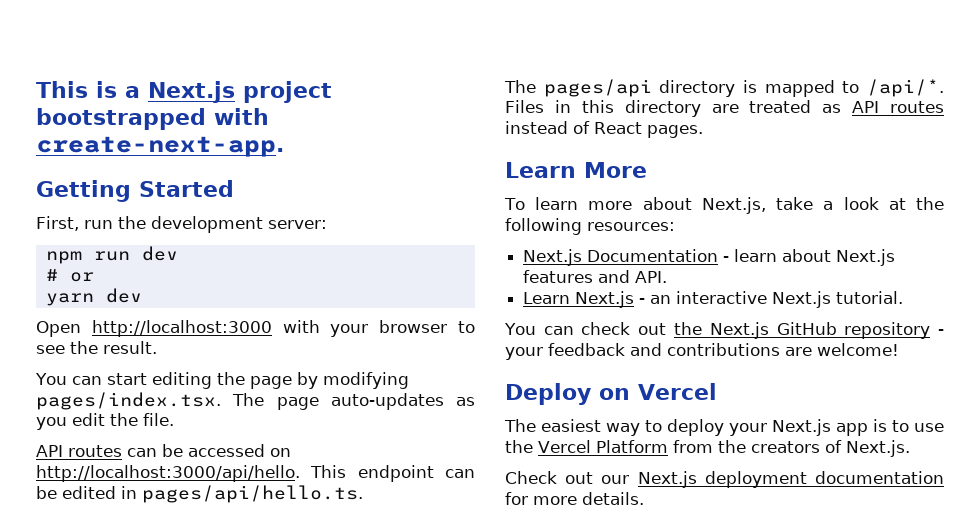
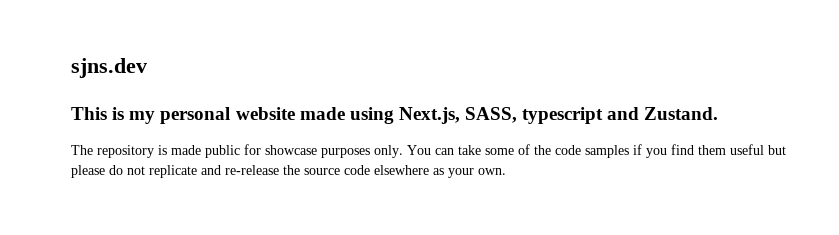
+ sjns.dev
- This is a Next.js project bootstrapped with create-next-app.
- Getting Started
- First, run the development server:
- npm run dev
- # or
- yarn dev
- Open http://localhost:3000 with your browser to see the result.
- You can start editing the page by modifying pages/index.tsx. The page auto-updates as you edit the file.
- API routes can be accessed on http://localhost:3000/api/hello. This endpoint can be edited in pages/api/hello.ts.
- The pages/api directory is mapped to /api/*. Files in this directory are treated as API routes instead of React pages.
- Learn More
- To learn more about Next.js, take a look at the following resources:
- Next.js Documentation - learn about Next.js features and API.
- Learn Next.js - an interactive Next.js tutorial.
- You can check out the Next.js GitHub repository - your feedback and contributions are welcome!
- Deploy on Vercel
- The easiest way to deploy your Next.js app is to use the Vercel Platform from the creators of Next.js.
- Check out our Next.js deployment documentation for more details.
+ This is my personal website made using Next.js, SASS, typescript and Zustand.
+ The repository is made public for showcase purposes only. You can take some of the code samples if you find them useful but please do not replicate and re-release the source code elsewhere as your own.

